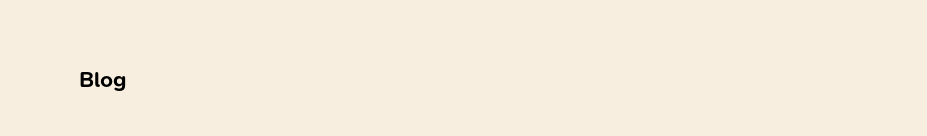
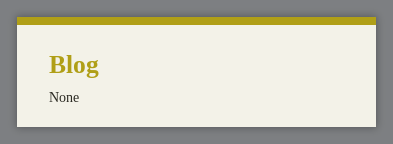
+ None

